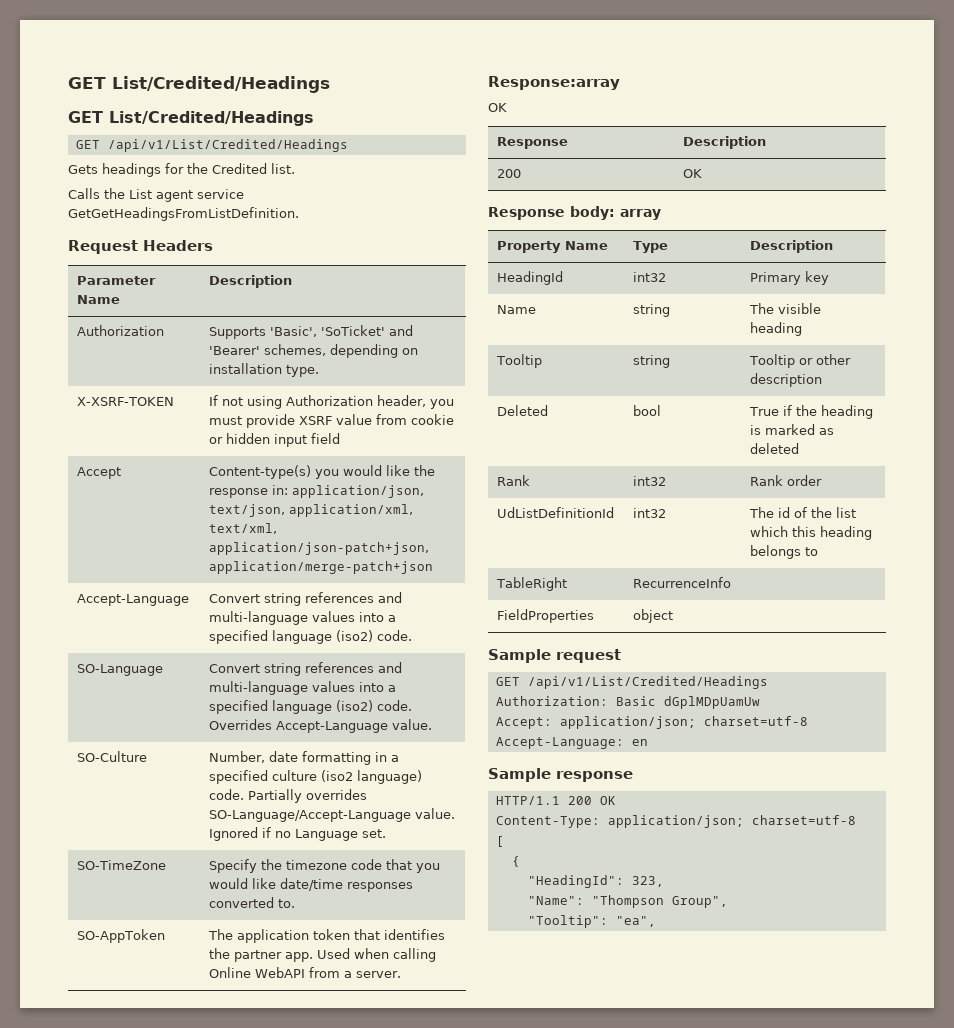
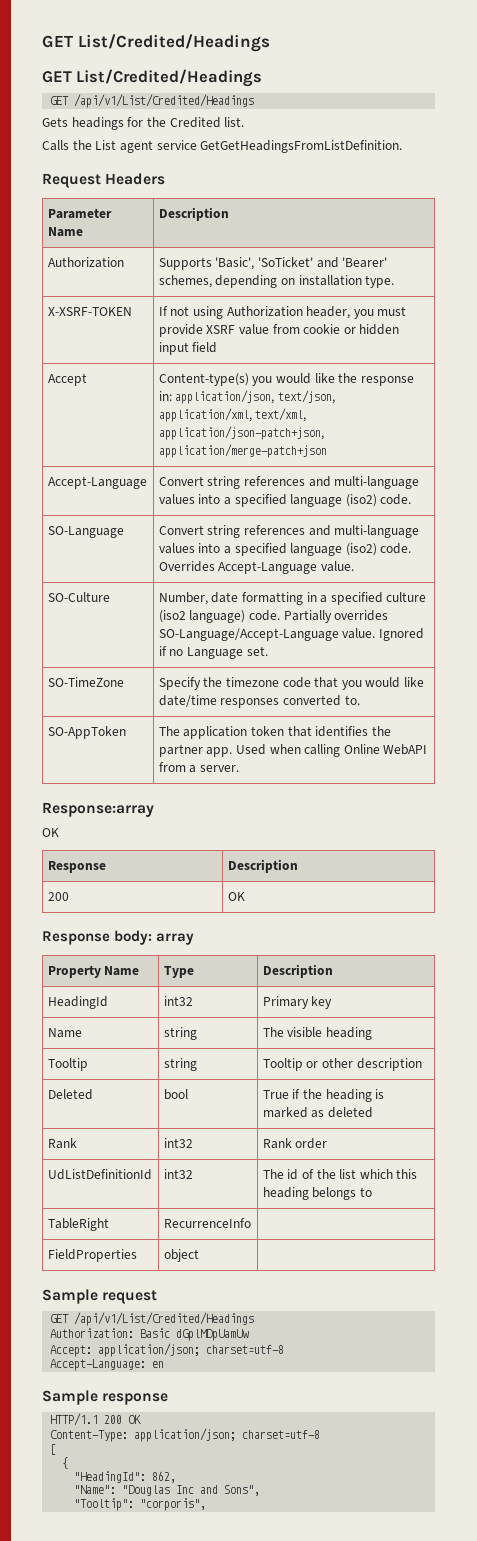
- "HeadingId": 323,
+ "HeadingId": 862,
- "Name": "Thompson Group",
+ "Name": "Douglas Inc and Sons",
- "Tooltip": "ea",
+ "Tooltip": "corporis",

